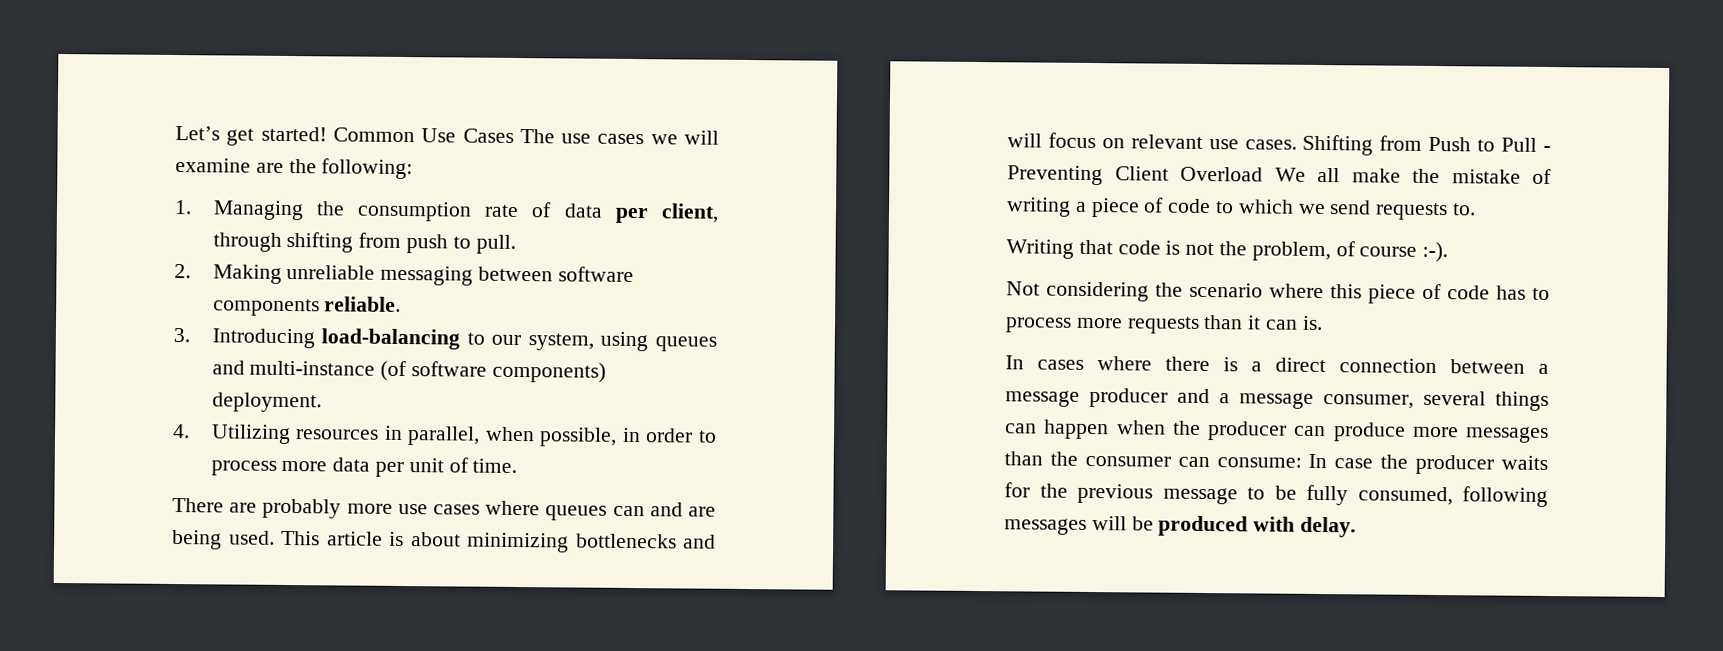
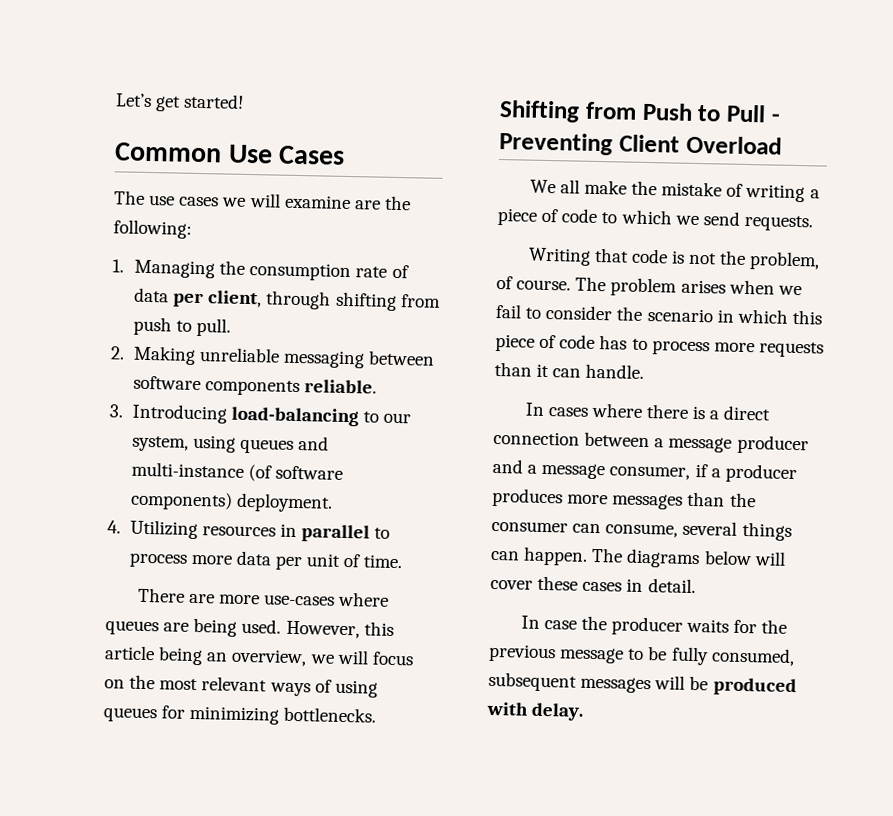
- Let’s get started! Common Use Cases The use cases we will examine are the following:
+ Let’s get started!
+ Common Use Cases
+ The use cases we will examine are the following:
- 4. Utilizing resources in parallel, when possible, in order to process more data per unit of time.
+ 4. Utilizing resources in parallel to process more data per unit of time.
- There are probably more use cases where queues can and are being used. This article is about minimizing bottlenecks and will focus on relevant use cases. Shifting from Push to Pull - Preventing Client Overload We all make the mistake of writing a piece of code to which we send requests to.
+ There are more use-cases where queues are being used. However, this article being an overview, we will focus on the most relevant ways of using queues for minimizing bottlenecks.
+ Shifting from Push to Pull - Preventing Client Overload
+ We all make the mistake of writing a piece of code to which we send requests.
- Writing that code is not the problem, of course :-).
- Not considering the scenario where this piece of code has to process more requests than it can is.
+ Writing that code is not the problem, of course. The problem arises when we fail to consider the scenario in which this piece of code has to process more requests than it can handle.
- In cases where there is a direct connection between a message producer and a message consumer, several things can happen when the producer can produce more messages than the consumer can consume: In case the producer waits for the previous message to be fully consumed, following messages will be produced with delay.
+ In cases where there is a direct connection between a message producer and a message consumer, if a producer produces more messages than the consumer can consume, several things can happen. The diagrams below will cover these cases in detail.
+ In case the producer waits for the previous message to be fully consumed, subsequent messages will be produced with delay.

